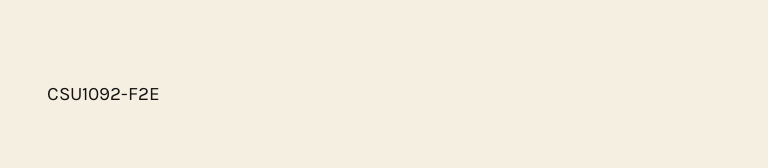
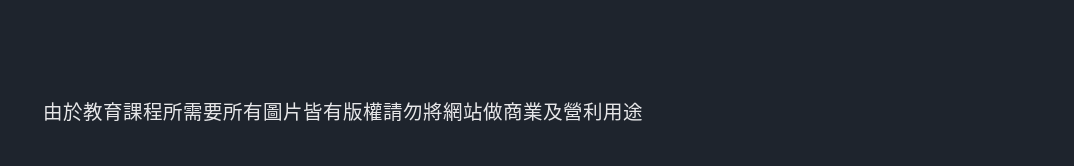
- CSU1092-F2E
+ 由於教育課程所需要所有圖片皆有版權請勿將網站做商業及營利用途

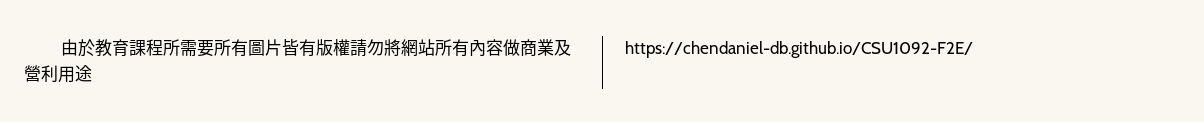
- 由於教育課程所需要所有圖片皆有版權請勿將網站做商業及營利用途
+ 由於教育課程所需要所有圖片皆有版權請勿將網站所有內容做商業及營利用途
+ https://chendaniel-db.github.io/CSU1092-F2E/

